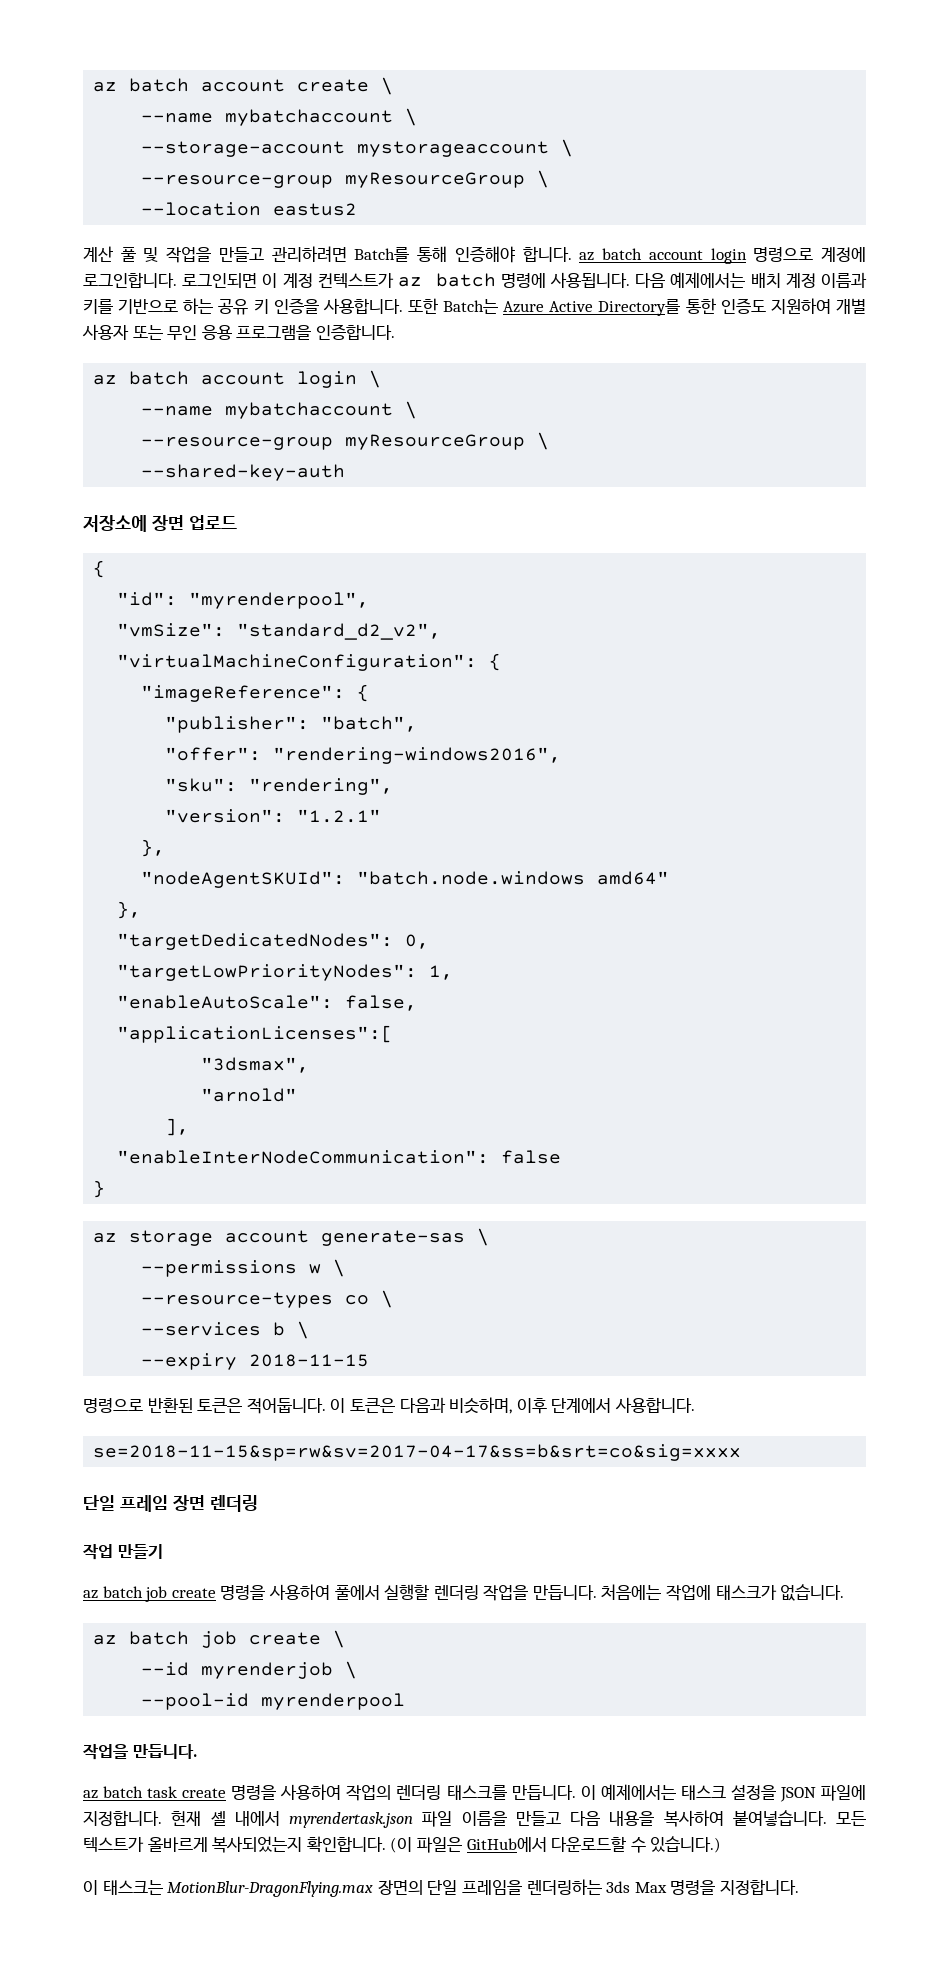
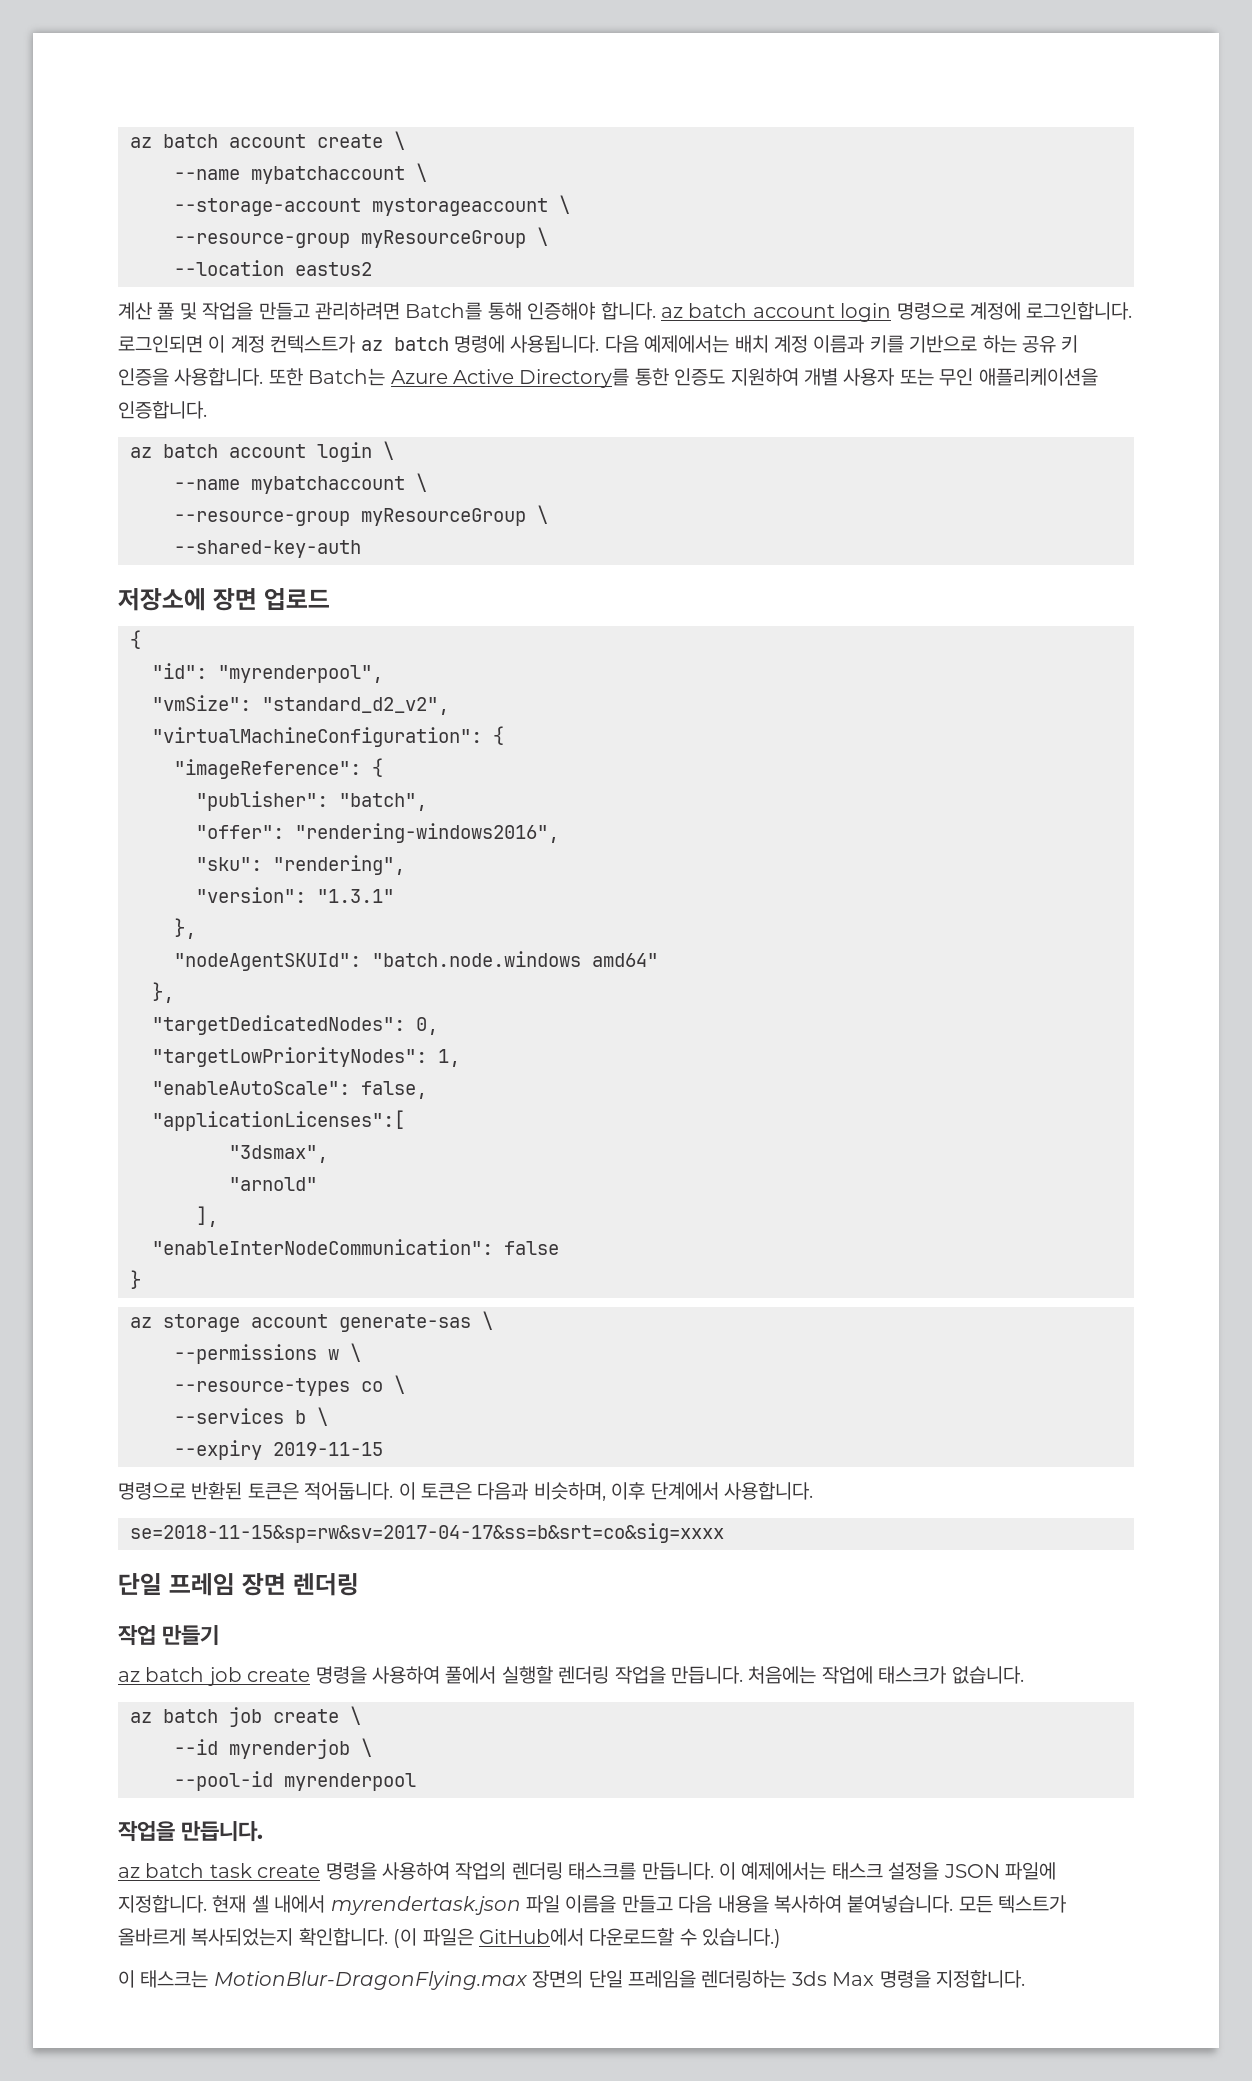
- 또한 Batch는 Azure Active Directory를 통한 인증도 지원하여 개별 사용자 또는 무인 응용 프로그램을 인증합니다.
+ 또한 Batch는 Azure Active Directory를 통한 인증도 지원하여 개별 사용자 또는 무인 애플리케이션을 인증합니다.
- "version": "1.2.1"
+ "version": "1.3.1"
- --expiry 2018-11-15
+ --expiry 2019-11-15

